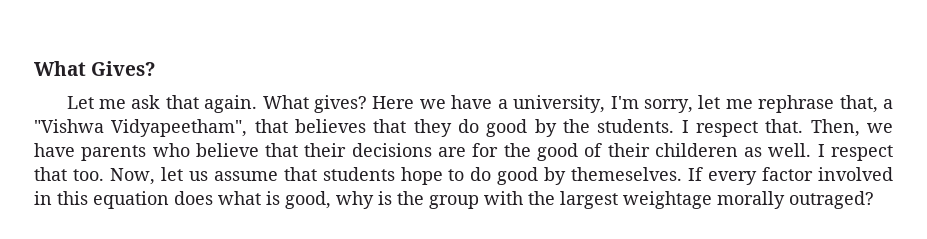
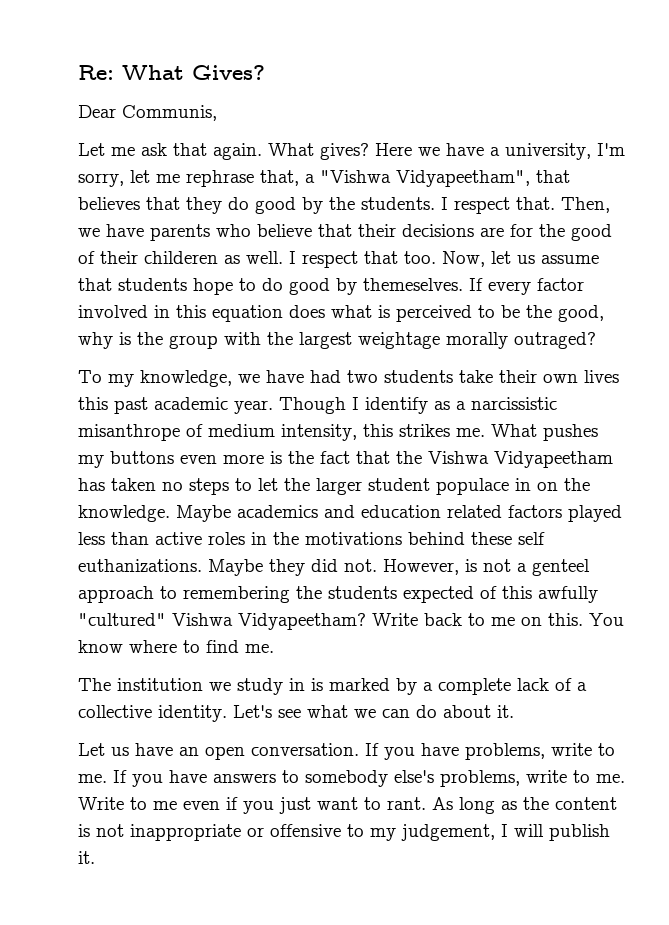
- What Gives?
+ Re: What Gives?
+ Dear Communis,
- If every factor involved in this equation does what is good, why is the group with the largest weightage morally outraged?
+ If every factor involved in this equation does what is perceived to be the good, why is the group with the largest weightage morally outraged?
+ To my knowledge, we have had two students take their own lives this past academic year. Though I identify as a narcissistic misanthrope of medium intensity, this strikes me. What pushes my buttons even more is the fact that the Vishwa Vidyapeetham has taken no steps to let the larger student populace in on the knowledge. Maybe academics and education related factors played less than active roles in the motivations behind these self euthanizations. Maybe they did not. However, is not a genteel approach to remembering the students expected of this awfully "cultured" Vishwa Vidyapeetham? Write back to me on this. You know where to find me.
+ The institution we study in is marked by a complete lack of a collective identity. Let's see what we can do about it.
+ Let us have an open conversation. If you have problems, write to me. If you have answers to somebody else's problems, write to me. Write to me even if you just want to rant. As long as the content is not inappropriate or offensive to my judgement, I will publish it.

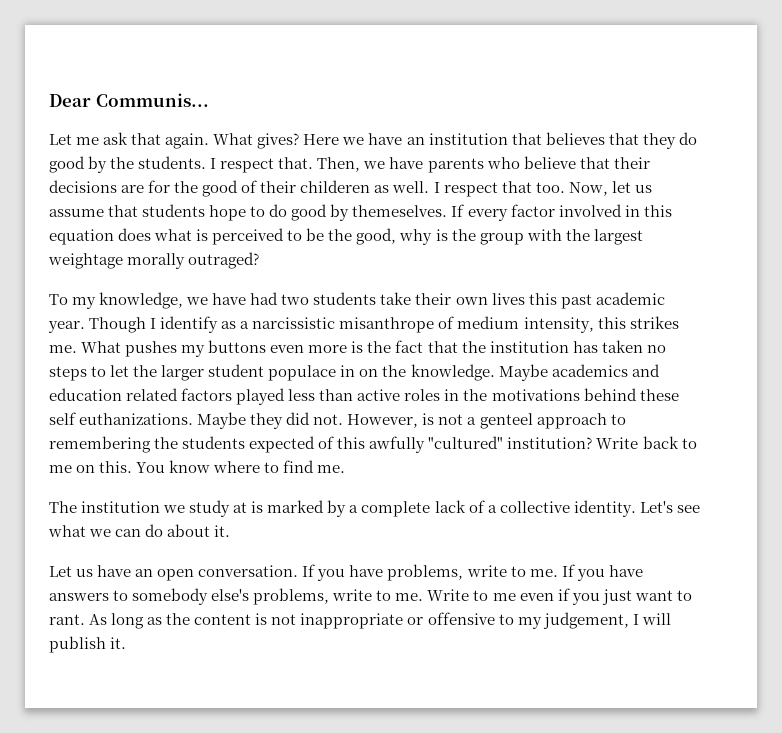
- Re: What Gives?
- Dear Communis,
+ Dear Communis...
- Here we have a university, I'm sorry, let me rephrase that, a "Vishwa Vidyapeetham", that believes that they do good by the students.
+ Here we have an institution that believes that they do good by the students.
- What pushes my buttons even more is the fact that the Vishwa Vidyapeetham has taken no steps to let the larger student populace in on the knowledge.
+ What pushes my buttons even more is the fact that the institution has taken no steps to let the larger student populace in on the knowledge.
- However, is not a genteel approach to remembering the students expected of this awfully "cultured" Vishwa Vidyapeetham?
+ However, is not a genteel approach to remembering the students expected of this awfully "cultured" institution?
- The institution we study in is marked by a complete lack of a collective identity.
+ The institution we study at is marked by a complete lack of a collective identity.

